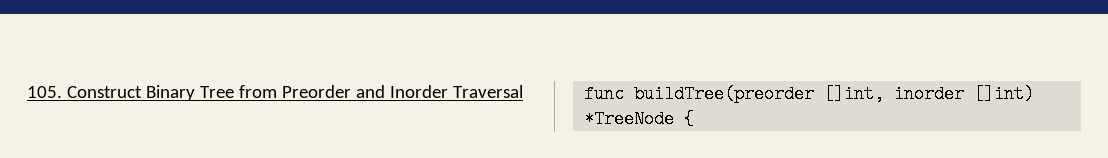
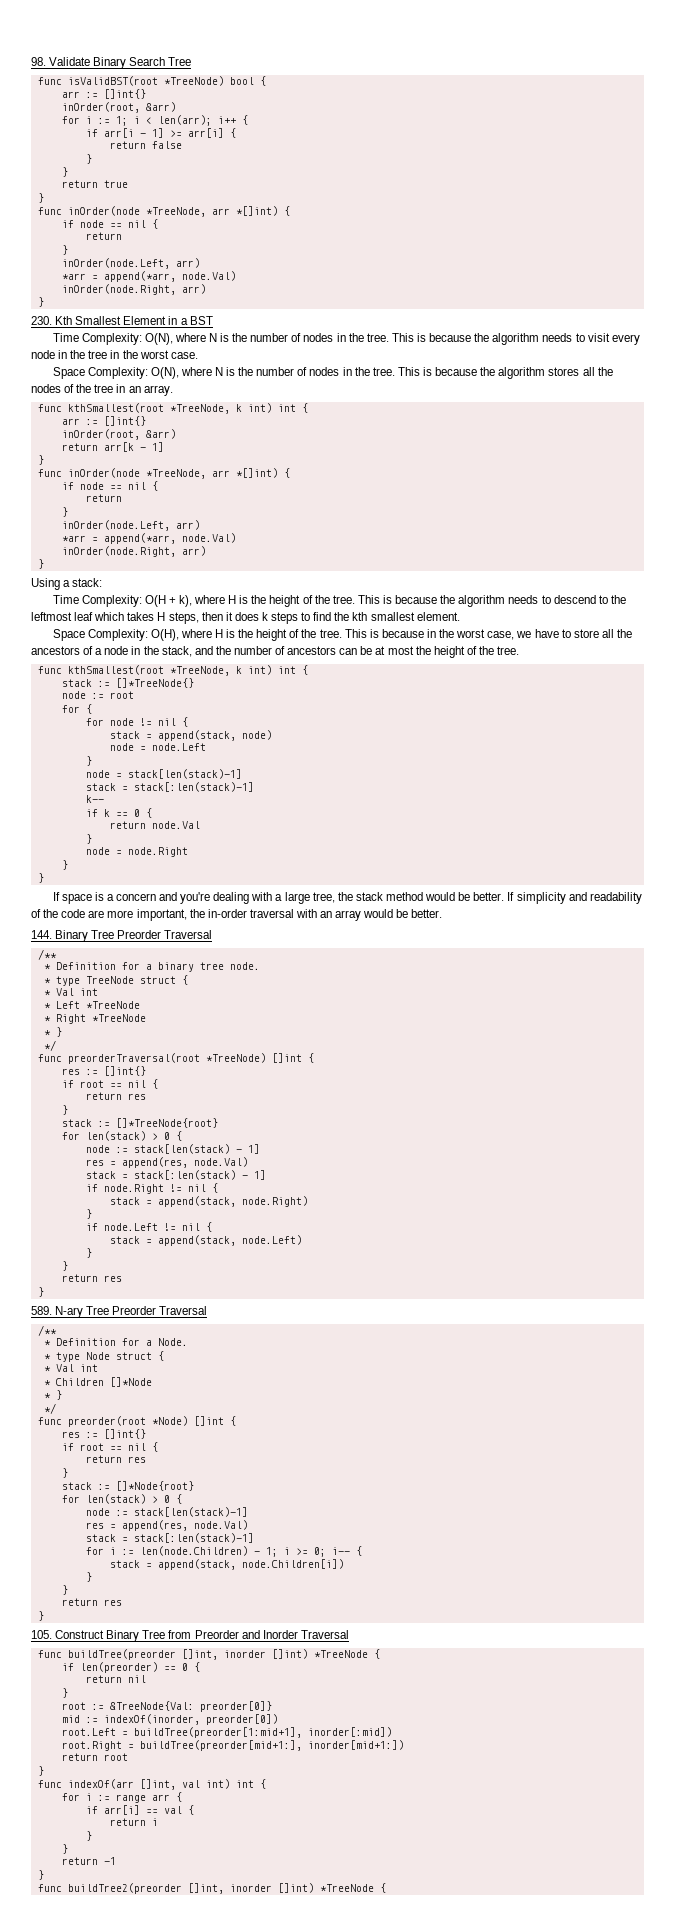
+ 98. Validate Binary Search Tree
+ func isValidBST(root *TreeNode) bool {
+ arr := []int{}
+ inOrder(root, &arr)
+ for i := 1; i < len(arr); i++ {
+ if arr[i - 1] >= arr[i] {
+ return false
+ }
+ }
+ return true
+ }
+ func inOrder(node *TreeNode, arr *[]int) {
+ if node == nil {
+ return
+ }
+ inOrder(node.Left, arr)
+ *arr = append(*arr, node.Val)
+ inOrder(node.Right, arr)
+ }
+ 230. Kth Smallest Element in a BST
+ Time Complexity: O(N), where N is the number of nodes in the tree. This is because the algorithm needs to visit every node in the tree in the worst case.
+ Space Complexity: O(N), where N is the number of nodes in the tree. This is because the algorithm stores all the nodes of the tree in an array.
+ func kthSmallest(root *TreeNode, k int) int {
+ arr := []int{}
+ inOrder(root, &arr)
+ return arr[k - 1]
+ }
+ func inOrder(node *TreeNode, arr *[]int) {
+ if node == nil {
+ return
+ }
+ inOrder(node.Left, arr)
+ *arr = append(*arr, node.Val)
+ inOrder(node.Right, arr)
+ }
+ Using a stack:
+ Time Complexity: O(H + k), where H is the height of the tree. This is because the algorithm needs to descend to the leftmost leaf which takes H steps, then it does k steps to find the kth smallest element.
+ Space Complexity: O(H), where H is the height of the tree. This is because in the worst case, we have to store all the ancestors of a node in the stack, and the number of ancestors can be at most the height of the tree.
+ func kthSmallest(root *TreeNode, k int) int {
+ stack := []*TreeNode{}
+ node := root
+ for {
+ for node != nil {
+ stack = append(stack, node)
+ node = node.Left
+ }
+ node = stack[len(stack)-1]
+ stack = stack[:len(stack)-1]
+ k--
+ if k == 0 {
+ return node.Val
+ }
+ node = node.Right
+ }
+ }
+ If space is a concern and you're dealing with a large tree, the stack method would be better. If simplicity and readability of the code are more important, the in-order traversal with an array would be better.
+ 144. Binary Tree Preorder Traversal
+ /**
+ * Definition for a binary tree node.
+ * type TreeNode struct {
+ * Val int
+ * Left *TreeNode
+ * Right *TreeNode
+ * }
+ */
+ func preorderTraversal(root *TreeNode) []int {
+ res := []int{}
+ if root == nil {
+ return res
+ }
+ stack := []*TreeNode{root}
+ for len(stack) > 0 {
+ node := stack[len(stack) - 1]
+ res = append(res, node.Val)
+ stack = stack[:len(stack) - 1]
+ if node.Right != nil {
+ stack = append(stack, node.Right)
+ }
+ if node.Left != nil {
+ stack = append(stack, node.Left)
+ }
+ }
+ return res
+ }
+ 589. N-ary Tree Preorder Traversal
+ /**
+ * Definition for a Node.
+ * type Node struct {
+ * Val int
+ * Children []*Node
+ * }
+ */
+ func preorder(root *Node) []int {
+ res := []int{}
+ if root == nil {
+ return res
+ }
+ stack := []*Node{root}
+ for len(stack) > 0 {
+ node := stack[len(stack)-1]
+ res = append(res, node.Val)
+ stack = stack[:len(stack)-1]
+ for i := len(node.Children) - 1; i >= 0; i-- {
+ stack = append(stack, node.Children[i])
+ }
+ }
+ return res
+ }
+ if len(preorder) == 0 {
+ return nil
+ }
+ root := &TreeNode{Val: preorder[0]}
+ mid := indexOf(inorder, preorder[0])
+ root.Left = buildTree(preorder[1:mid+1], inorder[:mid])
+ root.Right = buildTree(preorder[mid+1:], inorder[mid+1:])
+ return root
+ }
+ func indexOf(arr []int, val int) int {
+ for i := range arr {
+ if arr[i] == val {
+ return i
+ }
+ }
+ return -1
+ }
+ func buildTree2(preorder []int, inorder []int) *TreeNode {

